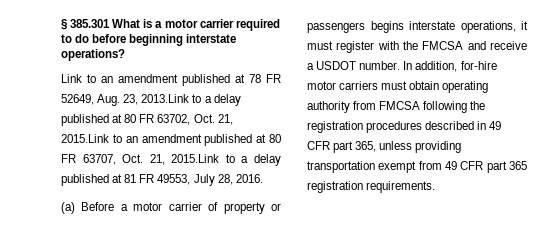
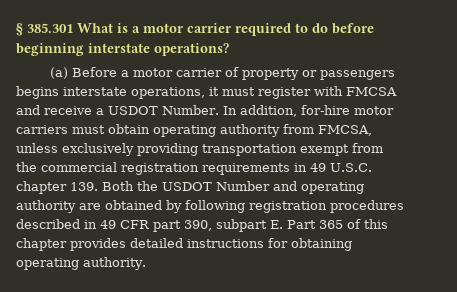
- Link to an amendment published at 78 FR 52649, Aug. 23, 2013.Link to a delay published at 80 FR 63702, Oct. 21, 2015.Link to an amendment published at 80 FR 63707, Oct. 21, 2015.Link to a delay published at 81 FR 49553, July 28, 2016.
- (a) Before a motor carrier of property or passengers begins interstate operations, it must register with the FMCSA and receive a USDOT number.
+ (a) Before a motor carrier of property or passengers begins interstate operations, it must register with FMCSA and receive a USDOT Number.
- In addition, for-hire motor carriers must obtain operating authority from FMCSA following the registration procedures described in 49 CFR part 365, unless providing transportation exempt from 49 CFR part 365 registration requirements.
+ In addition, for-hire motor carriers must obtain operating authority from FMCSA, unless exclusively providing transportation exempt from the commercial registration requirements in 49 U.S.C. chapter 139. Both the USDOT Number and operating authority are obtained by following registration procedures described in 49 CFR part 390, subpart E. Part 365 of this chapter provides detailed instructions for obtaining operating authority.

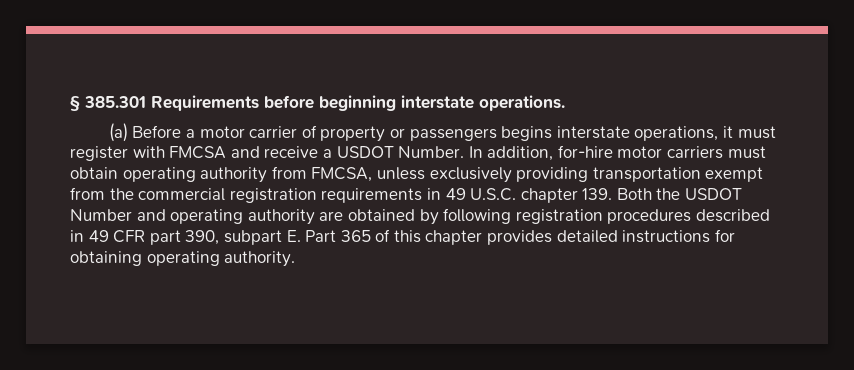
- § 385.301 What is a motor carrier required to do before beginning interstate operations?
+ § 385.301 Requirements before beginning interstate operations.

